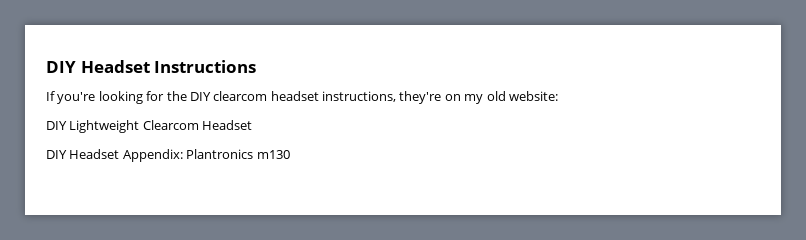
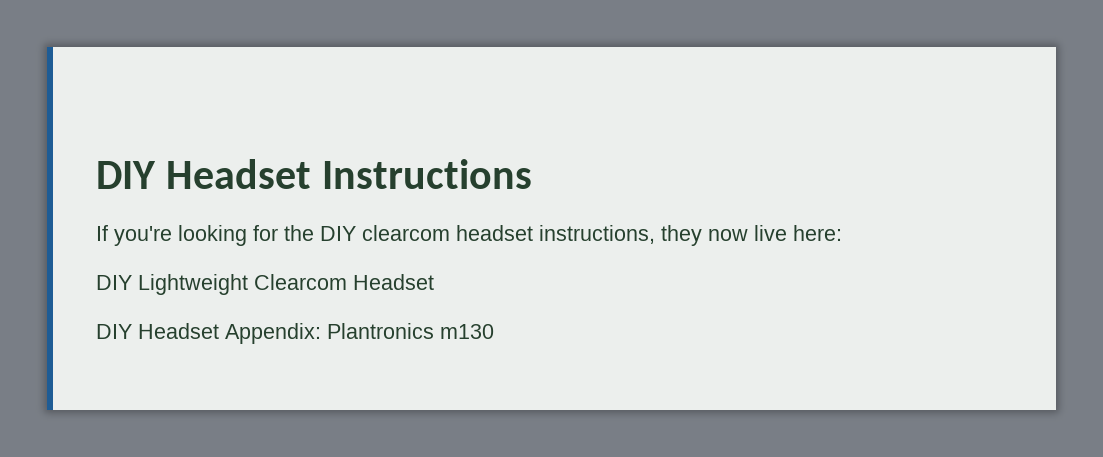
- If you're looking for the DIY clearcom headset instructions, they're on my old website:
+ If you're looking for the DIY clearcom headset instructions, they now live here:

